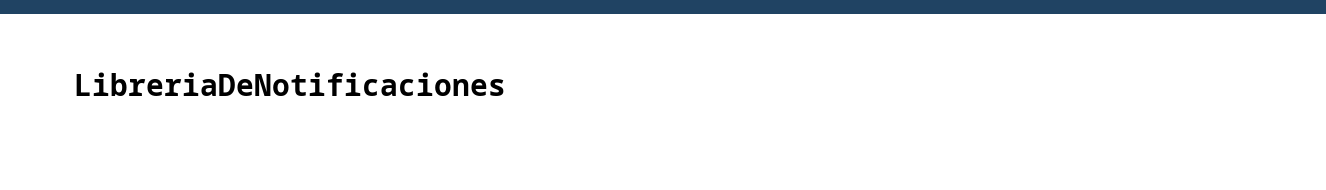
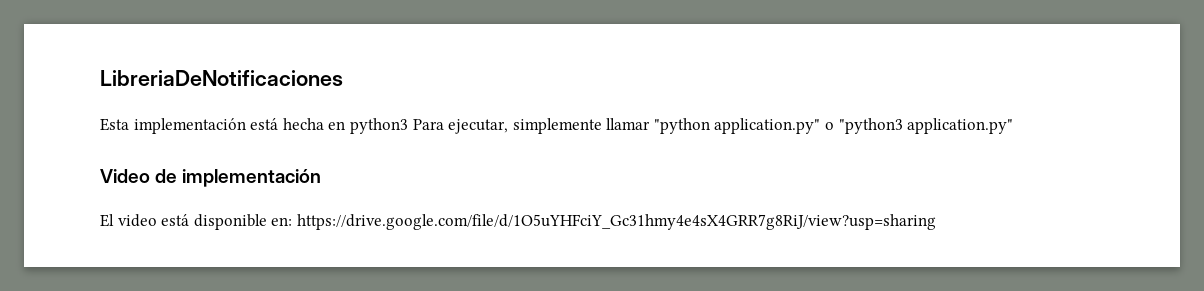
+ Esta implementación está hecha en python3 Para ejecutar, simplemente llamar "python application.py" o "python3 application.py"
+ Video de implementación
+ El video está disponible en: https://drive.google.com/file/d/1O5uYHFciY_Gc31hmy4e4sX4GRR7g8RiJ/view?usp=sharing

